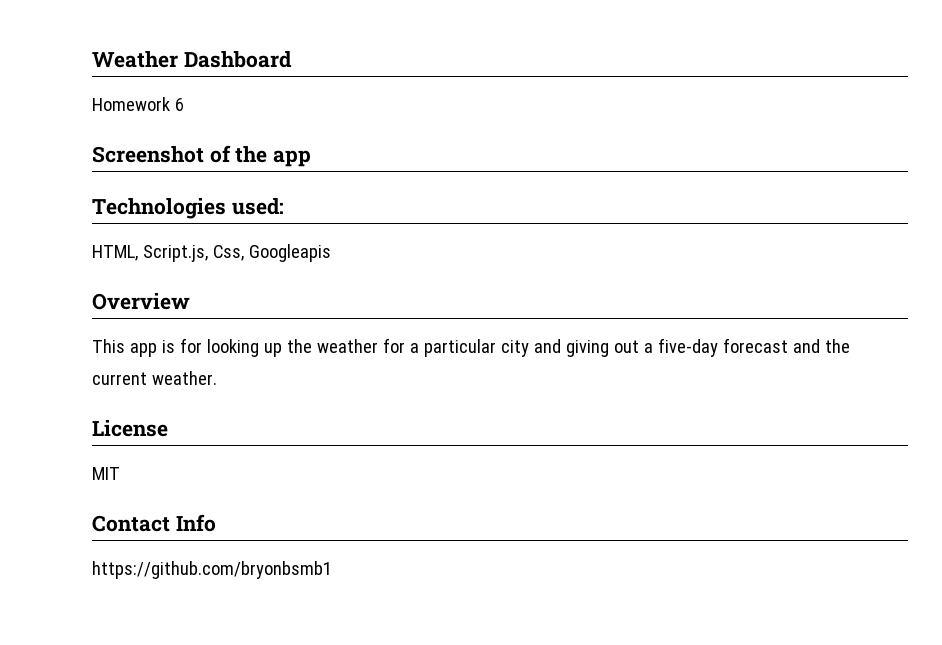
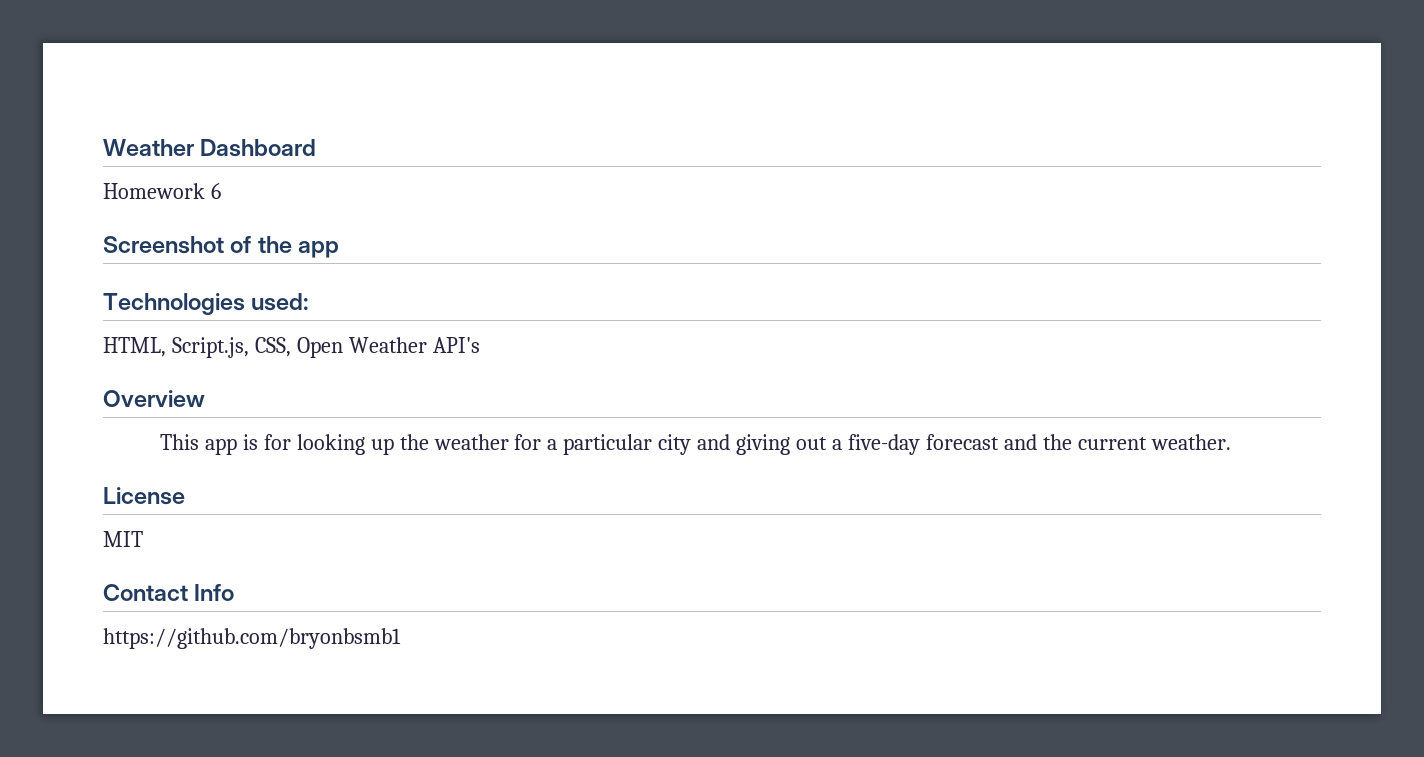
- HTML, Script.js, Css, Googleapis
+ HTML, Script.js, CSS, Open Weather API's

